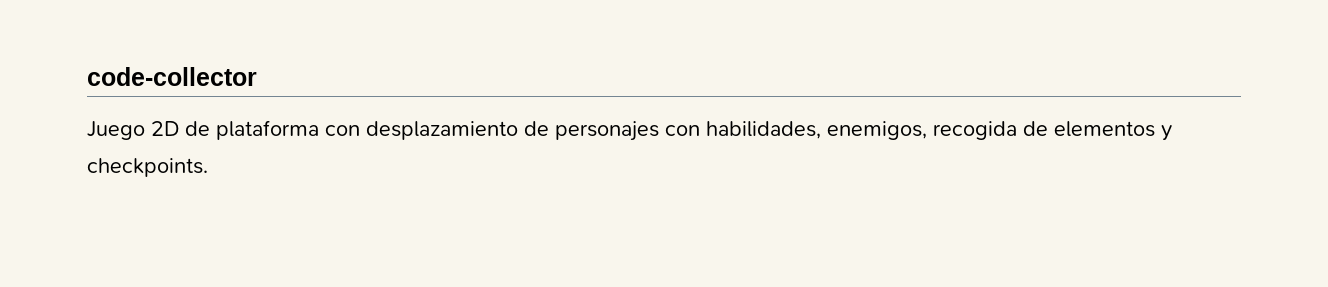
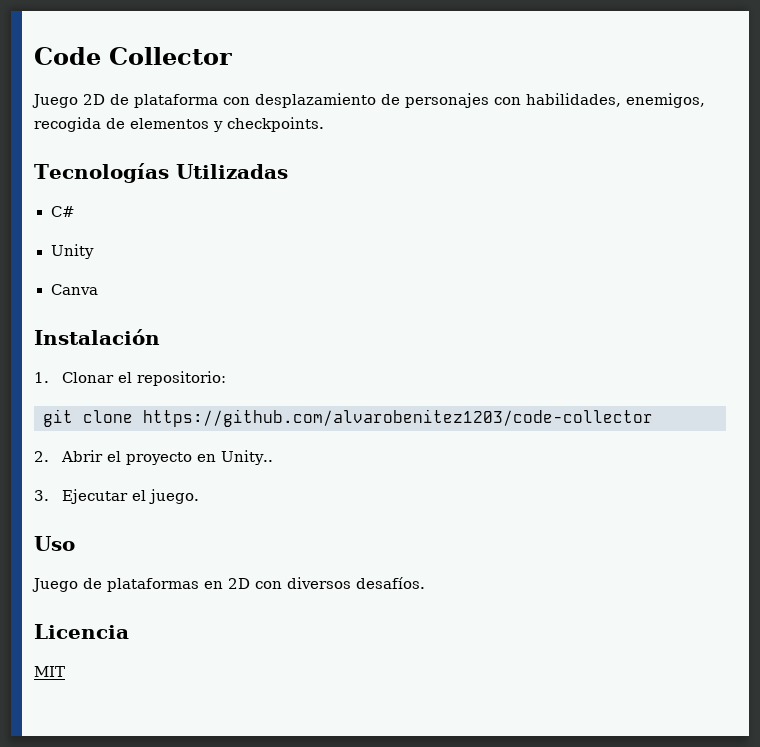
- code-collector
+ Code Collector
+ Tecnologías Utilizadas
+ C#
+ Unity
+ Canva
+ Instalación
+ 1. Clonar el repositorio:
+ git clone https://github.com/alvarobenitez1203/code-collector
+ 2. Abrir el proyecto en Unity..
+ 3. Ejecutar el juego.
+ Uso
+ Juego de plataformas en 2D con diversos desafíos.
+ Licencia
+ MIT

